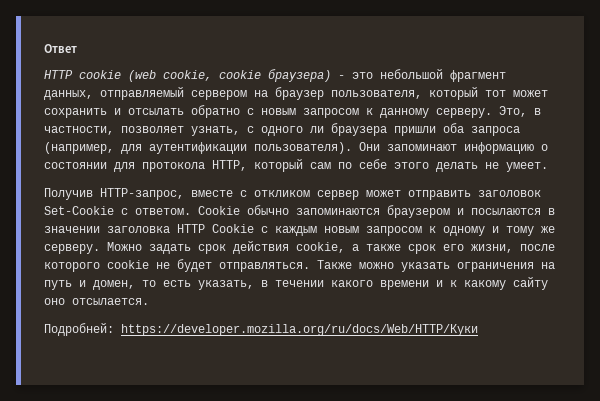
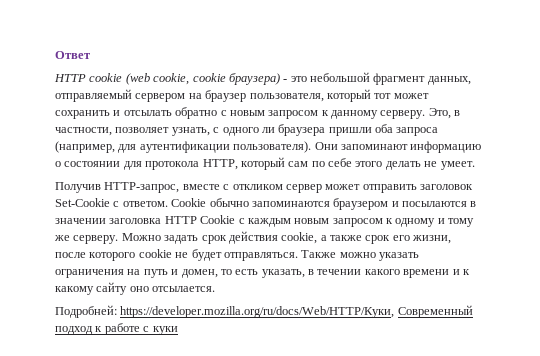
- Подробней: https://developer.mozilla.org/ru/docs/Web/HTTP/Куки
+ Подробней: https://developer.mozilla.org/ru/docs/Web/HTTP/Куки, Современный подход к работе с куки

